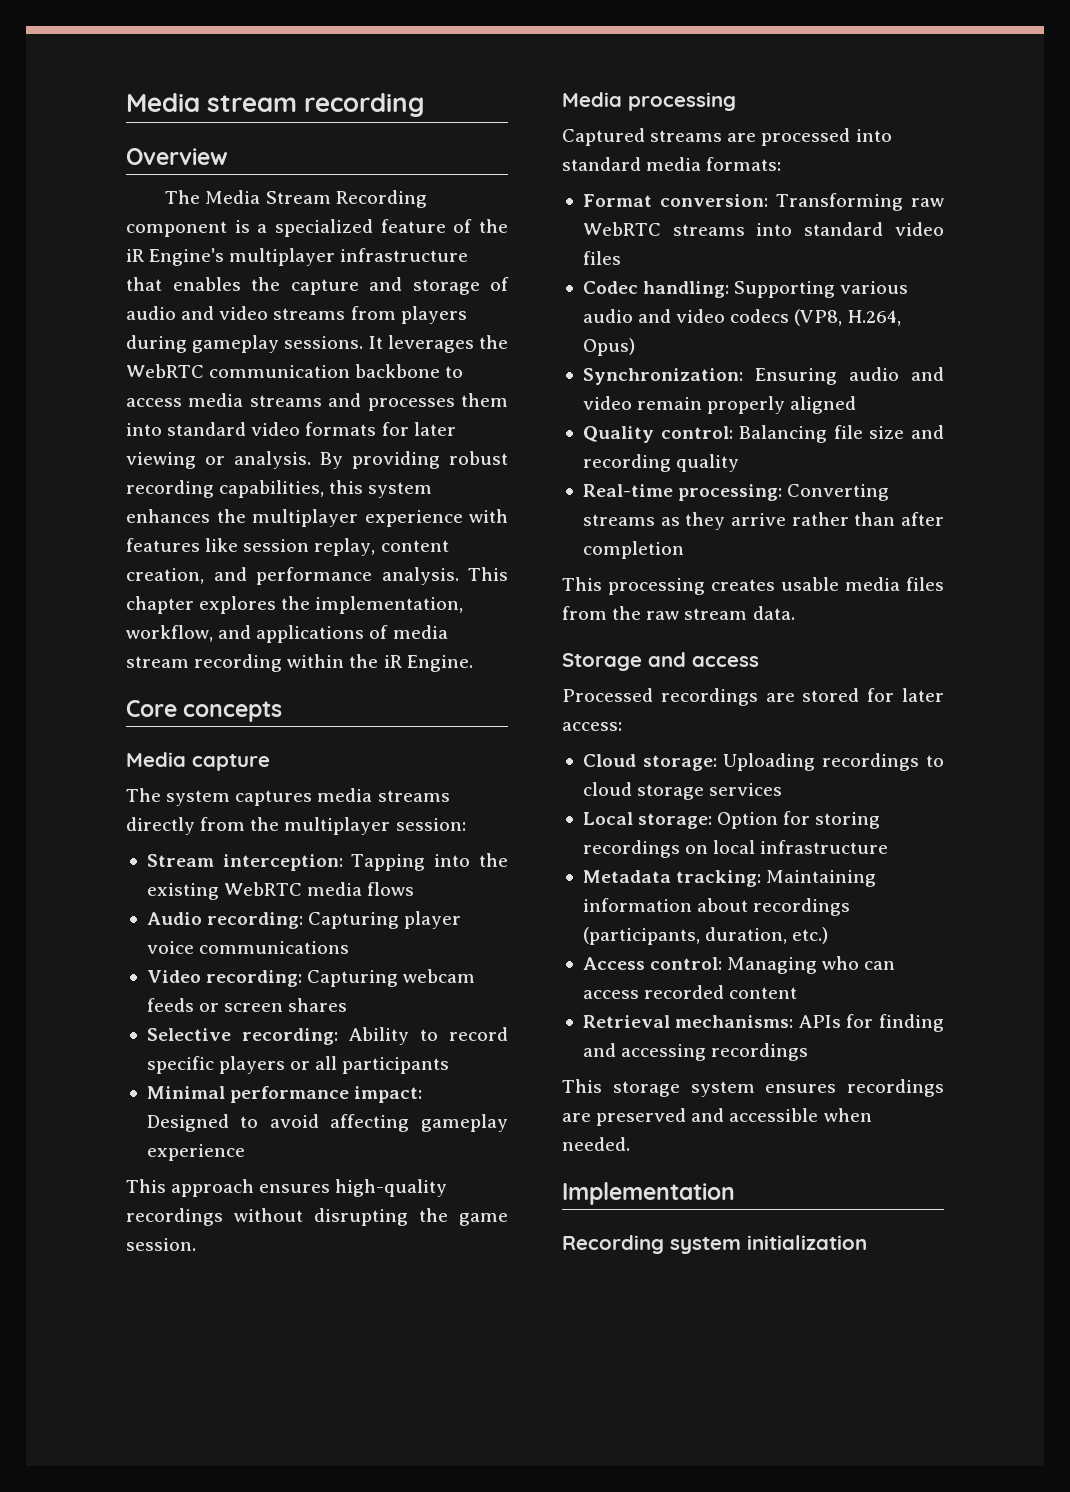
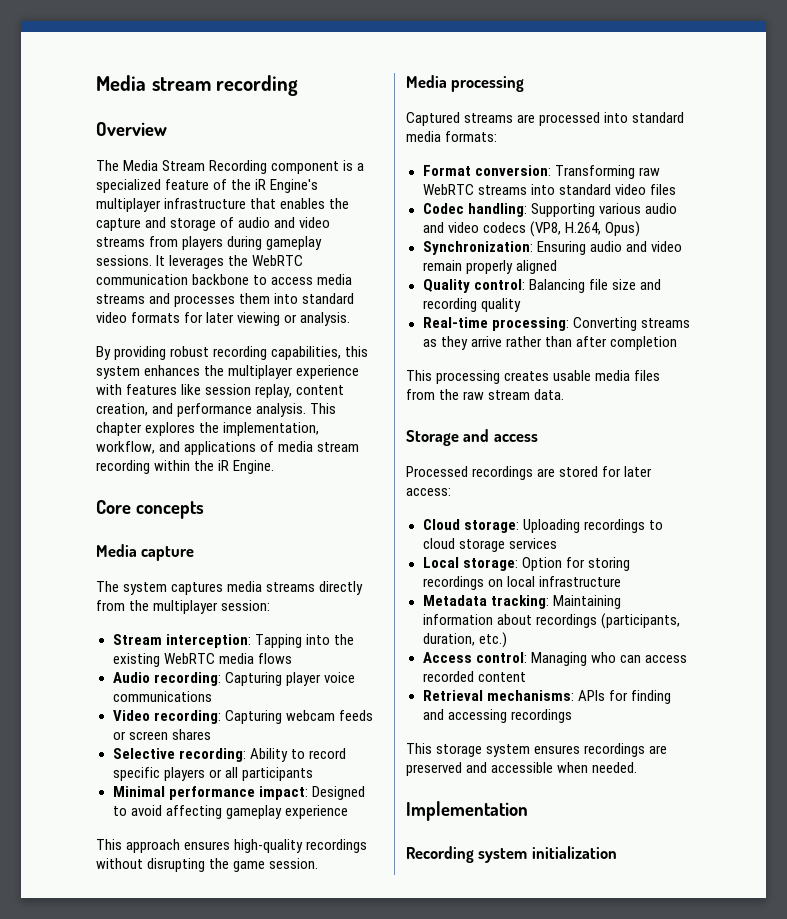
- It leverages the WebRTC communication backbone to access media streams and processes them into standard video formats for later viewing or analysis. By providing robust recording capabilities, this system enhances the multiplayer experience with features like session replay, content creation, and performance analysis.
+ It leverages the WebRTC communication backbone to access media streams and processes them into standard video formats for later viewing or analysis.
+ By providing robust recording capabilities, this system enhances the multiplayer experience with features like session replay, content creation, and performance analysis.

